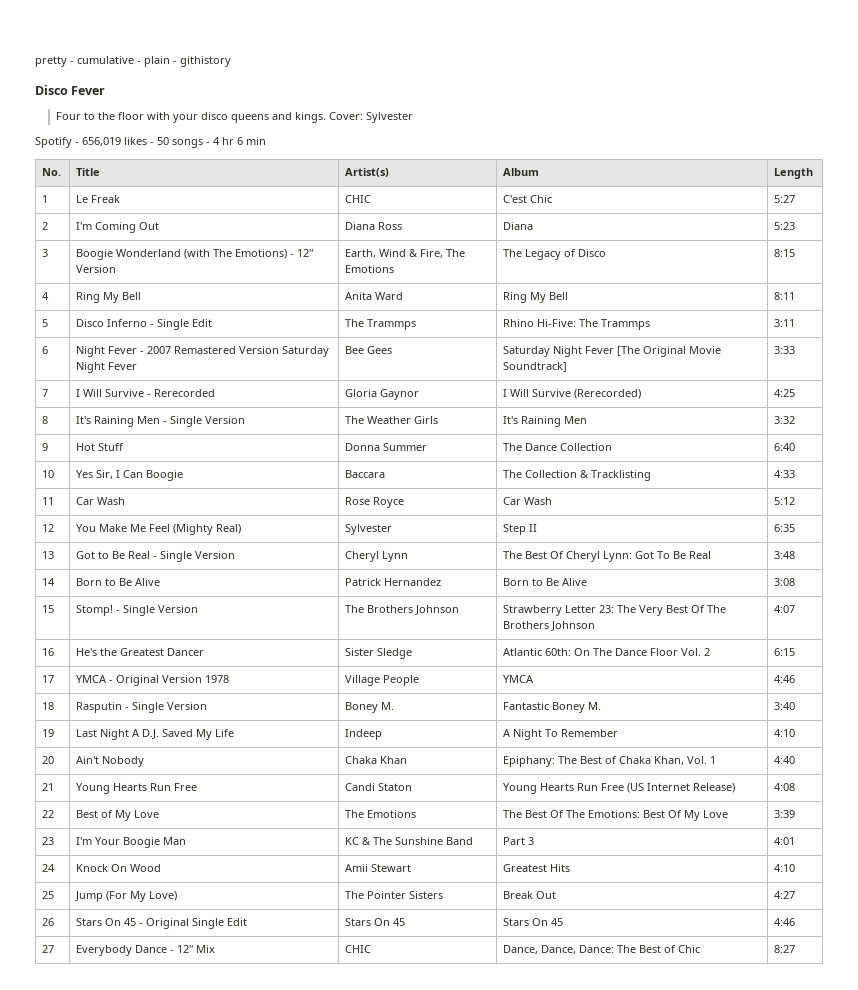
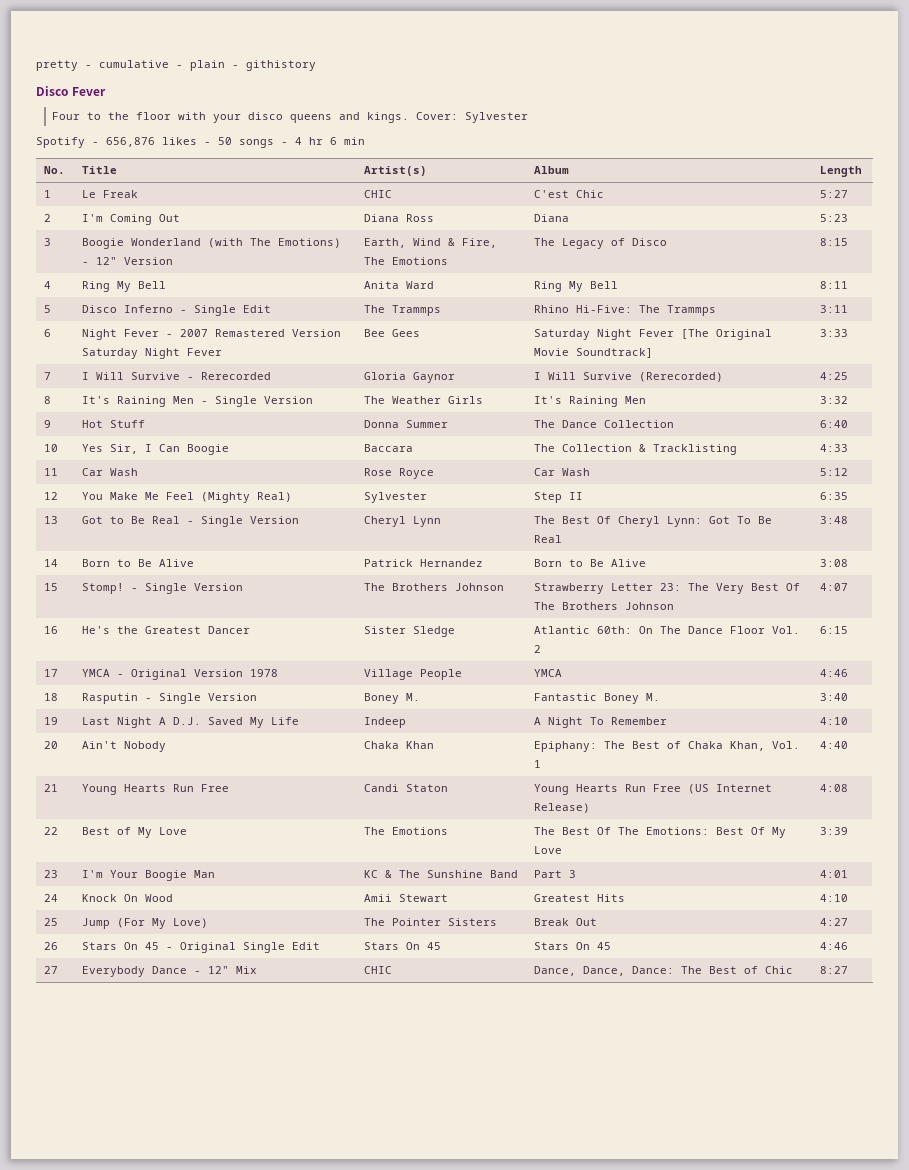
- Spotify - 656,019 likes - 50 songs - 4 hr 6 min
+ Spotify - 656,876 likes - 50 songs - 4 hr 6 min

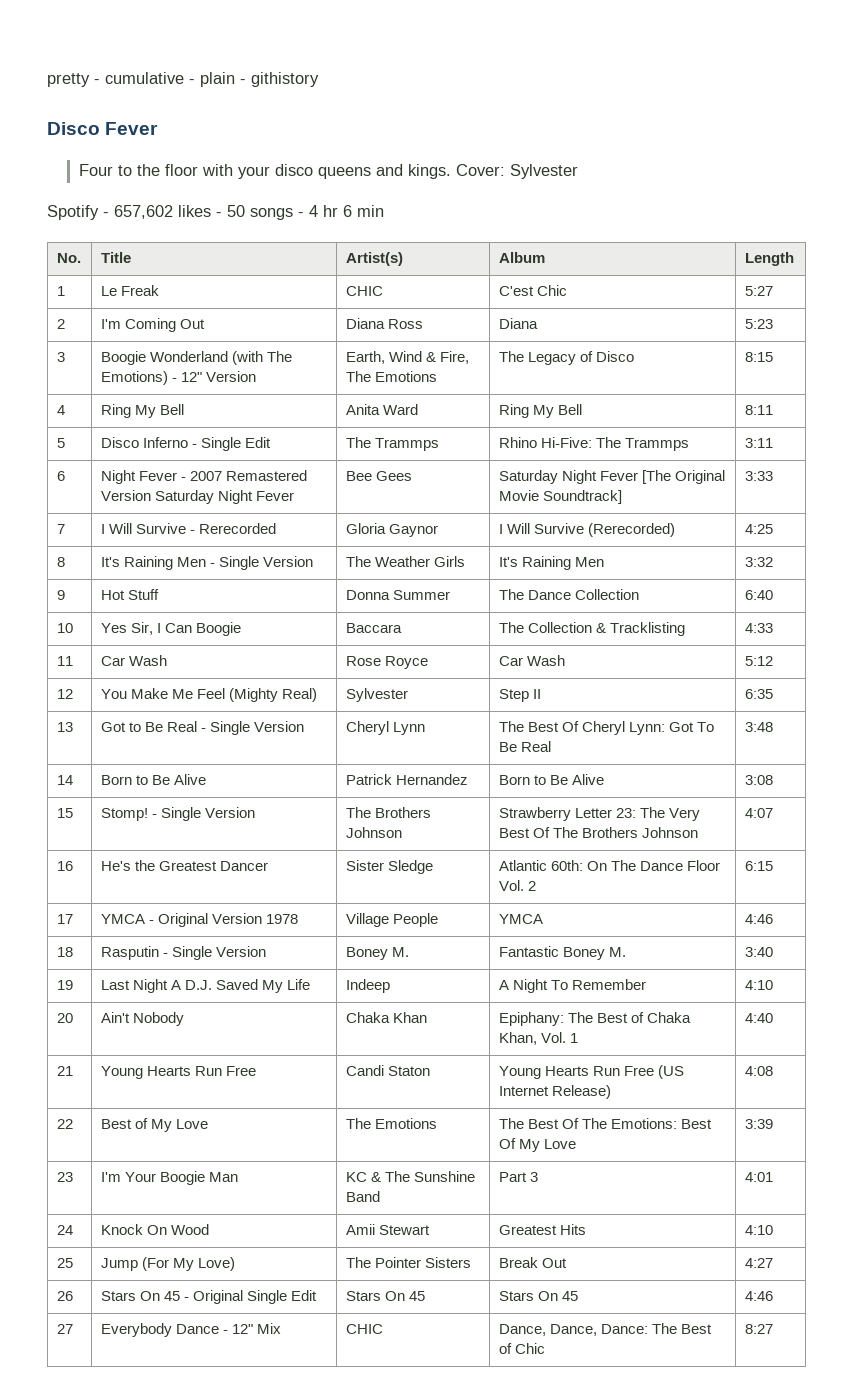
- Spotify - 656,876 likes - 50 songs - 4 hr 6 min
+ Spotify - 657,602 likes - 50 songs - 4 hr 6 min

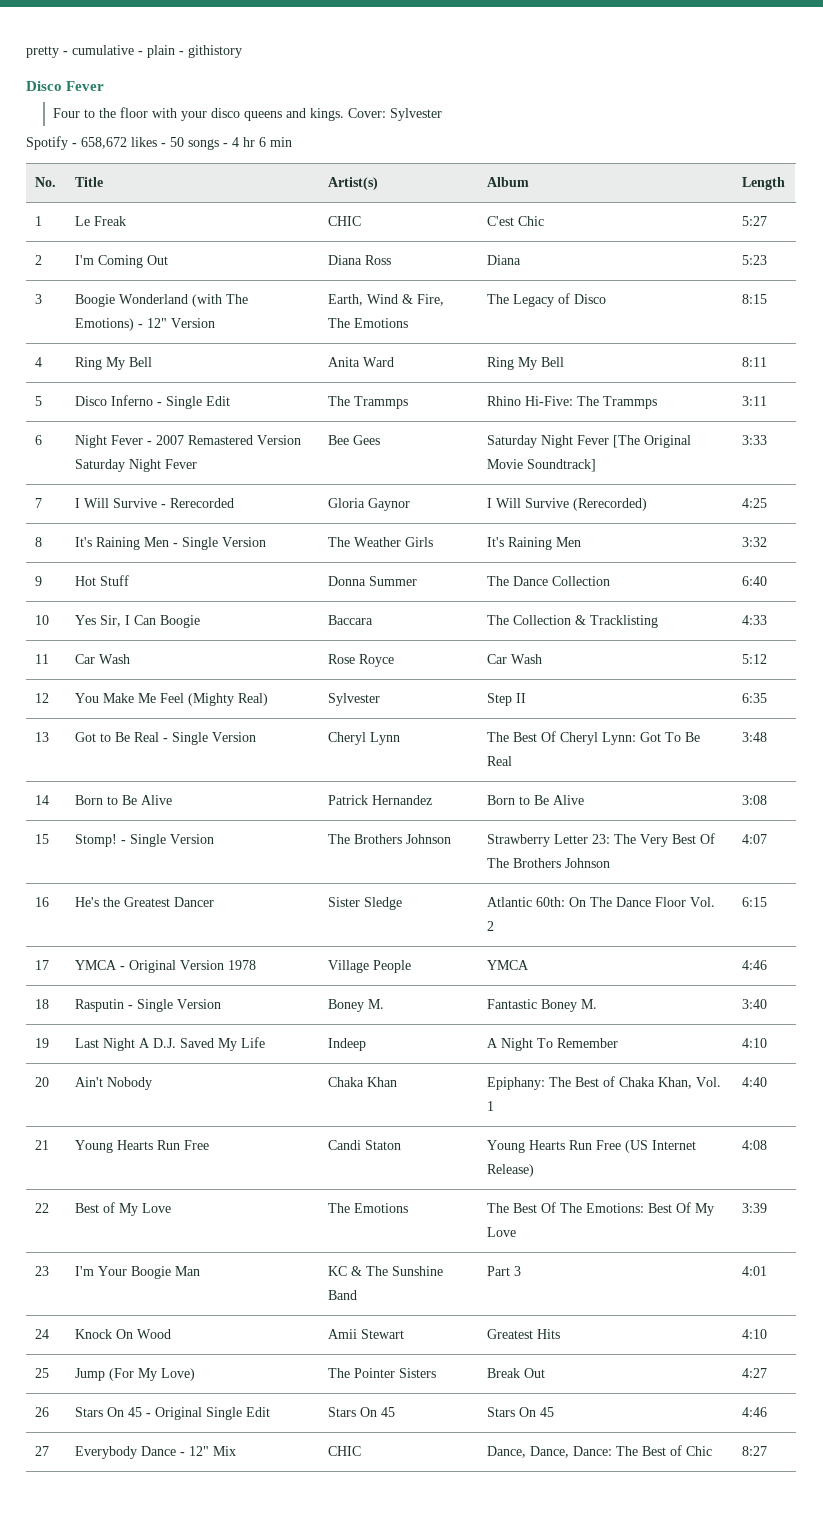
- Spotify - 657,602 likes - 50 songs - 4 hr 6 min
+ Spotify - 658,672 likes - 50 songs - 4 hr 6 min

